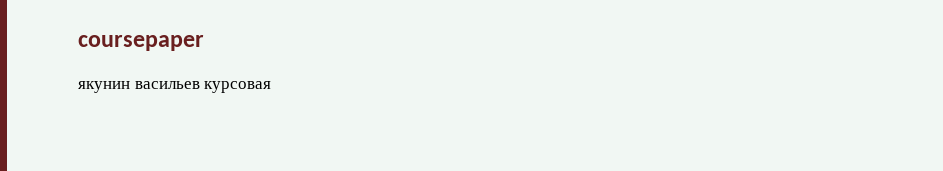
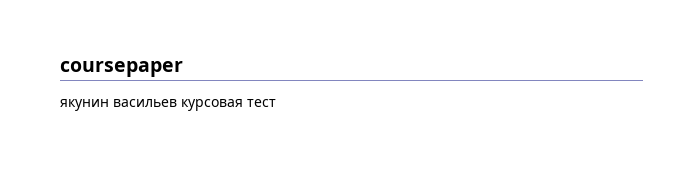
- якунин васильев курсовая
+ якунин васильев курсовая тест

